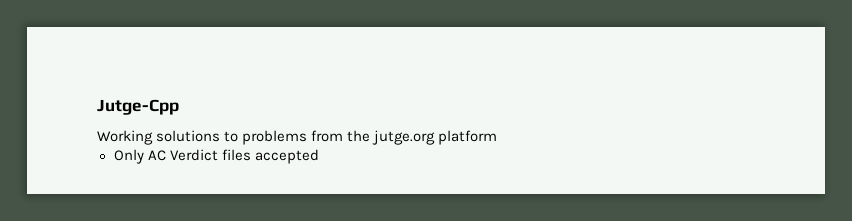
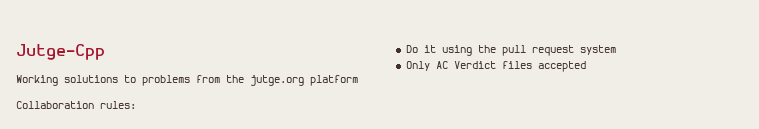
+ Collaboration rules:
+ Do it using the pull request system

